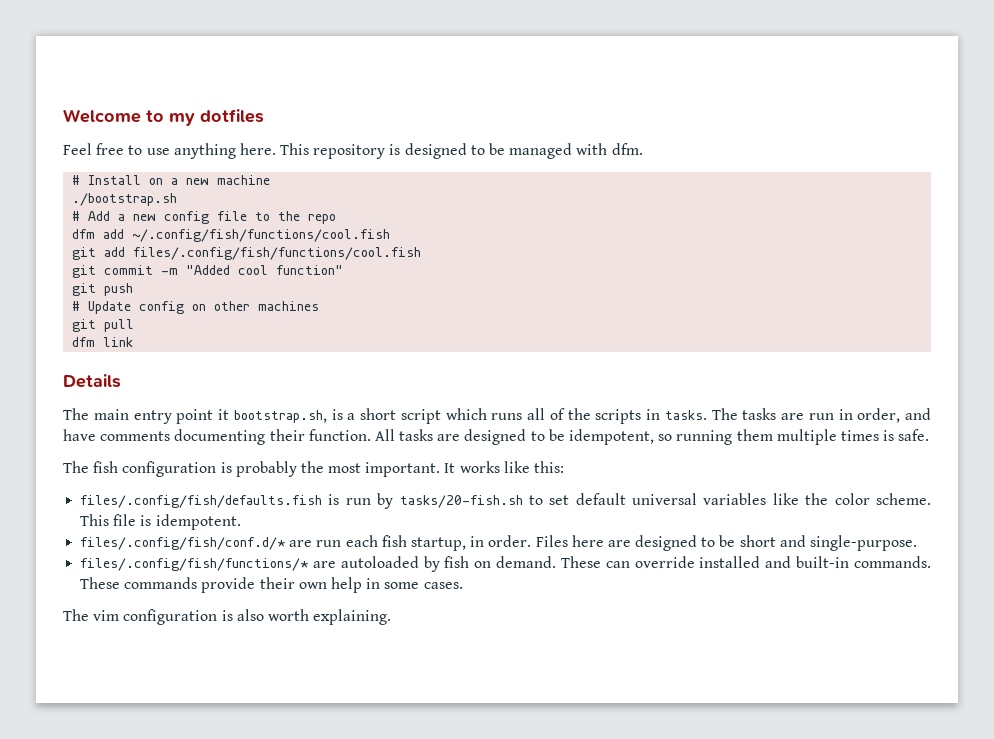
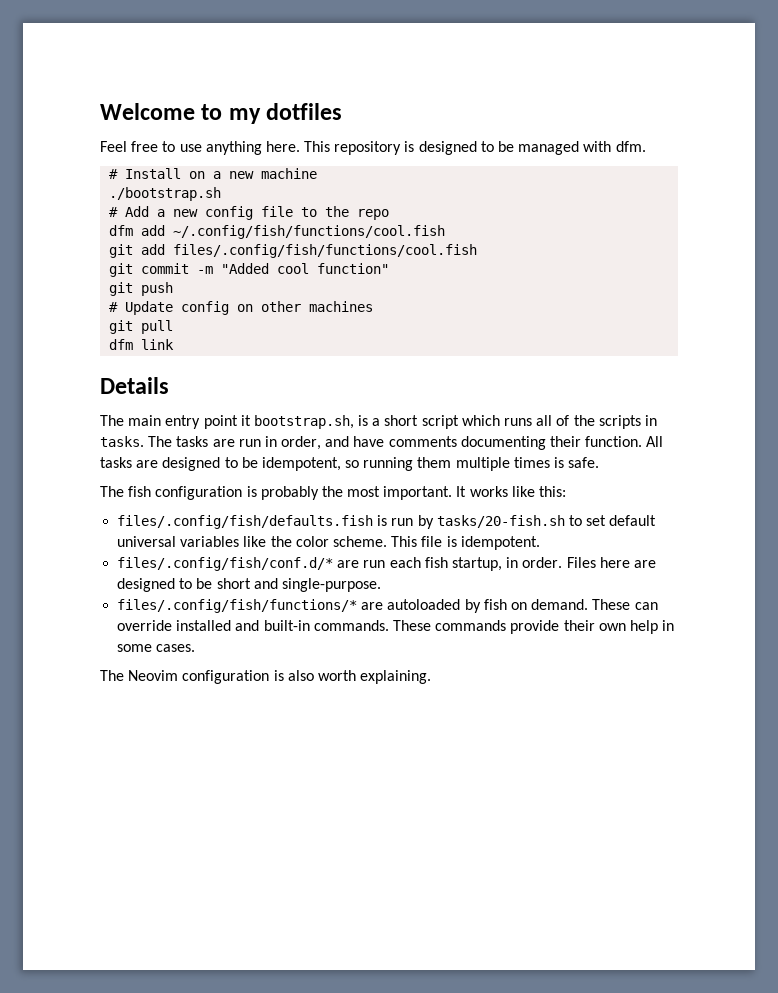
- The vim configuration is also worth explaining.
+ The Neovim configuration is also worth explaining.

